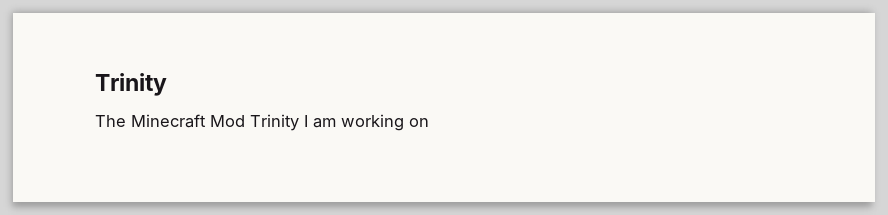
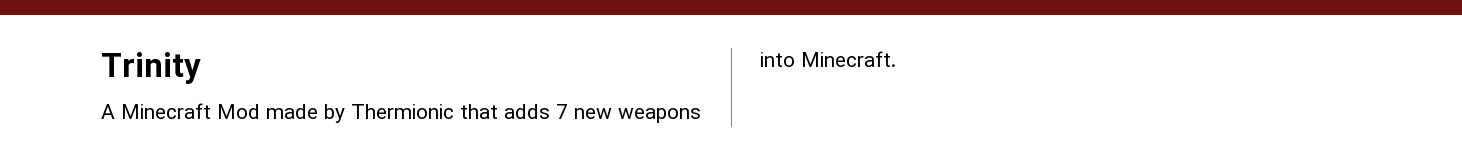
- The Minecraft Mod Trinity I am working on
+ A Minecraft Mod made by Thermionic that adds 7 new weapons into Minecraft.

